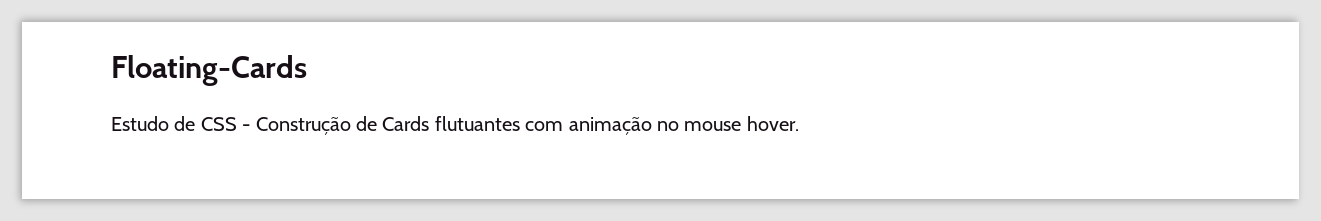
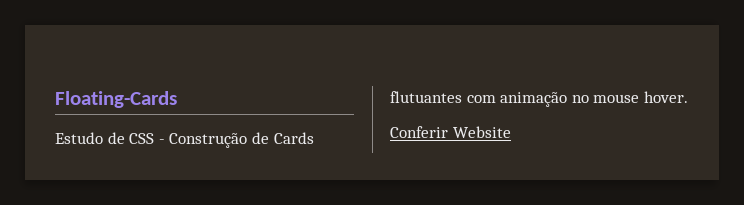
+ Conferir Website

